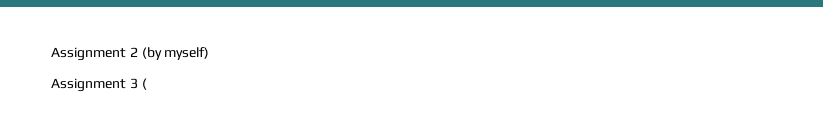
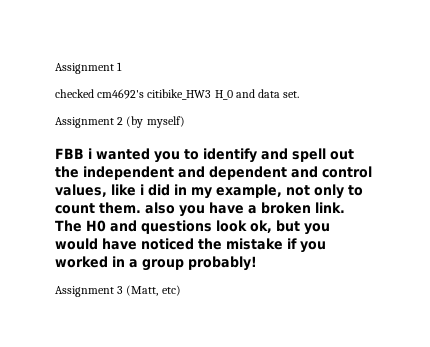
+ Assignment 1
+ checked cm4692's citibike_HW3 H_0 and data set.
  Assignment 2 (by myself)
+ FBB i wanted you to identify and spell out the independent and dependent and control values, like i did in my example, not only to count them. also you have a broken link. The H0 and questions look ok, but you would have noticed the mistake if you worked in a group probably!
- Assignment 3 (
+ Assignment 3 (Matt, etc)

